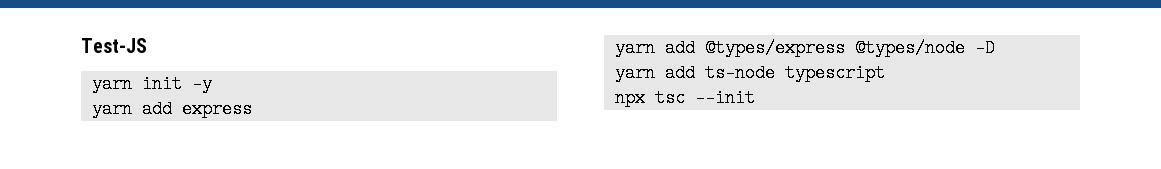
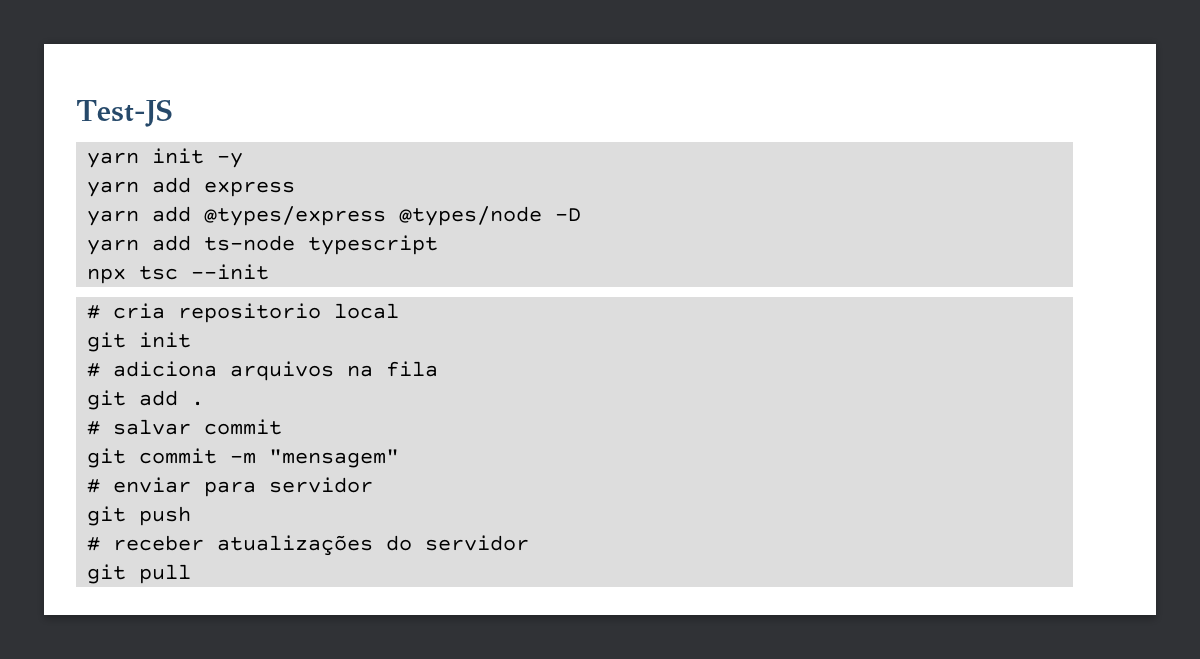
+ # cria repositorio local
+ git init
+ # adiciona arquivos na fila
+ git add .
+ # salvar commit
+ git commit -m "mensagem"
+ # enviar para servidor
+ git push
+ # receber atualizações do servidor
+ git pull

